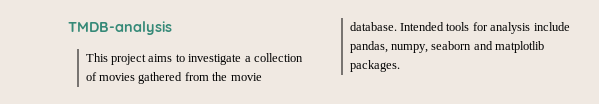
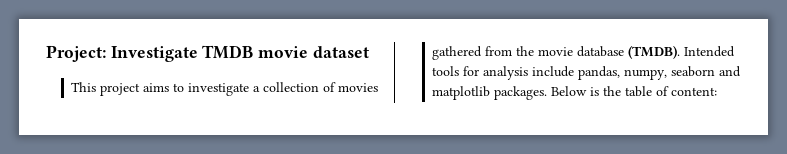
- TMDB-analysis
+ Project: Investigate TMDB movie dataset
- This project aims to investigate a collection of movies gathered from the movie database.
+ This project aims to investigate a collection of movies gathered from the movie database (TMDB).
+ Below is the table of content:

